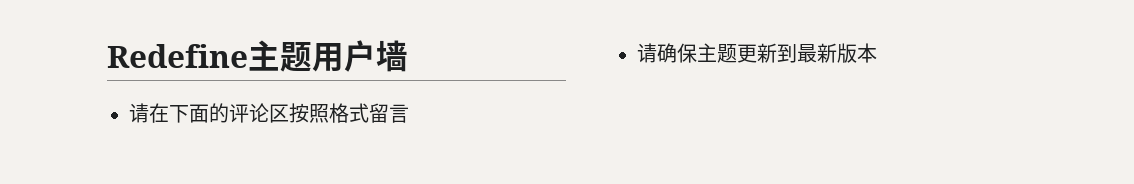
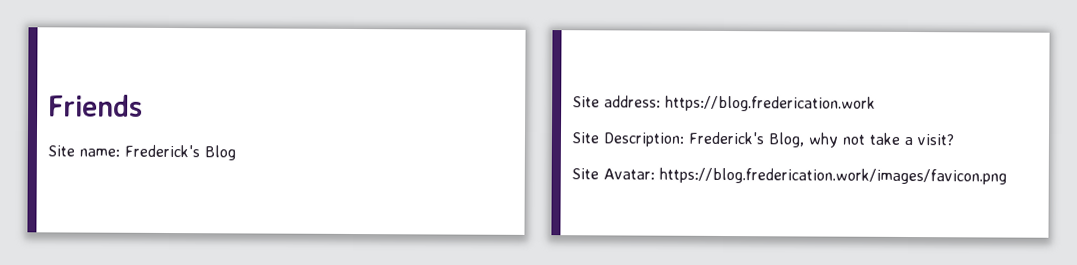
- Redefine主题用户墙
- 请在下面的评论区按照格式留言
- 请确保主题更新到最新版本
+ Friends
+ Site name: Frederick's Blog
+ Site address: https://blog.frederication.work
+ Site Description: Frederick's Blog, why not take a visit?
+ Site Avatar: https://blog.frederication.work/images/favicon.png

